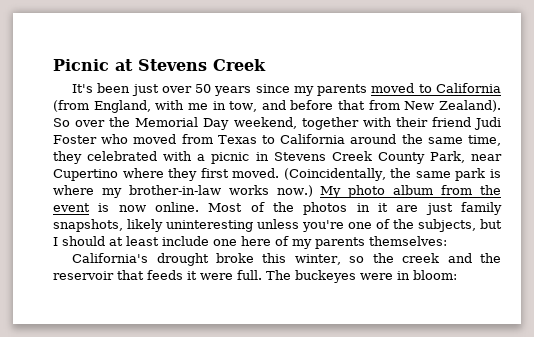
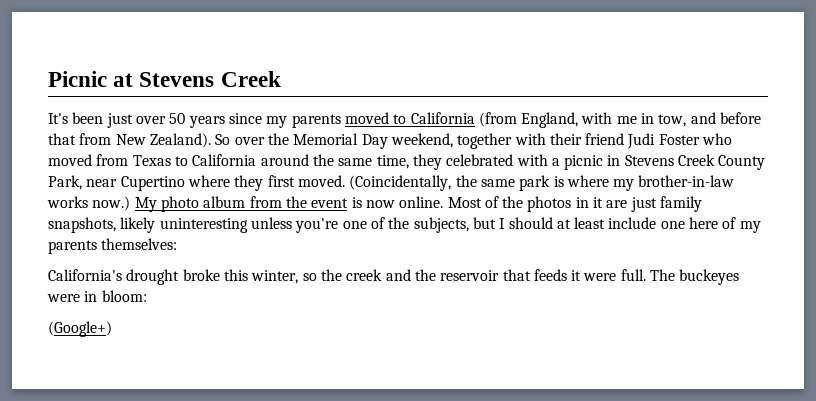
+ (Google+)

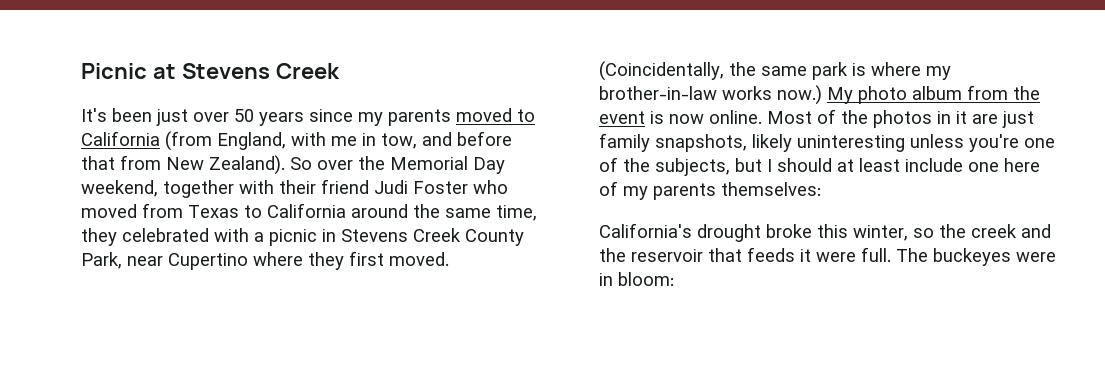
- (Google+)

